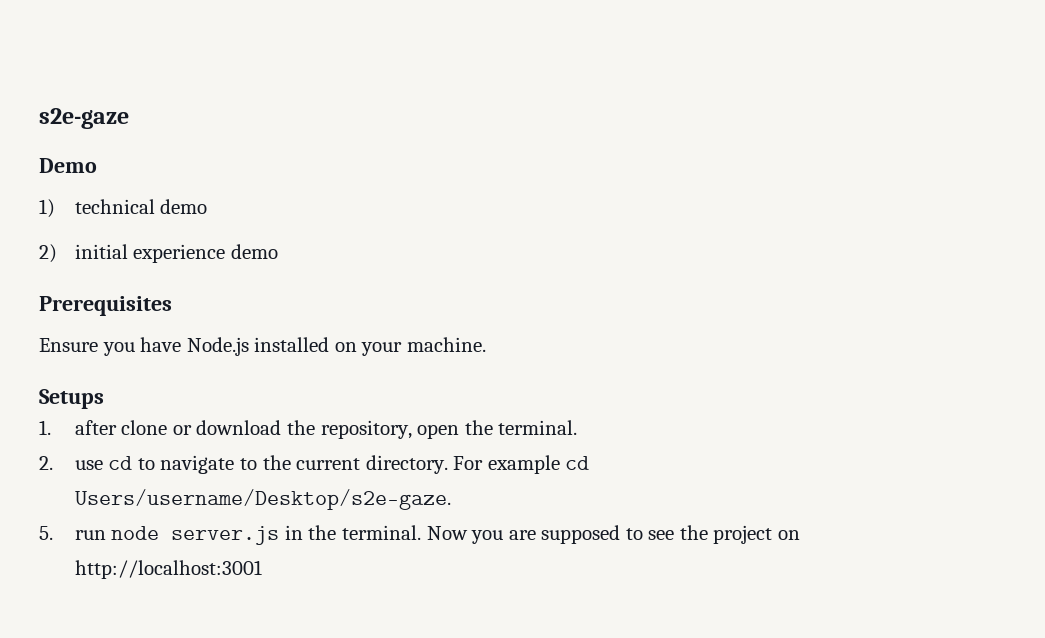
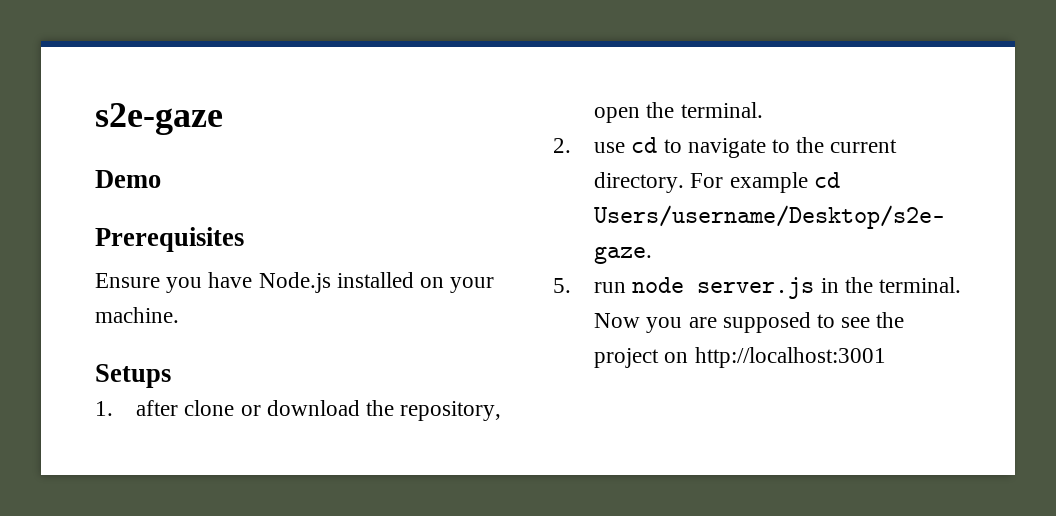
- 1) technical demo
- 2) initial experience demo

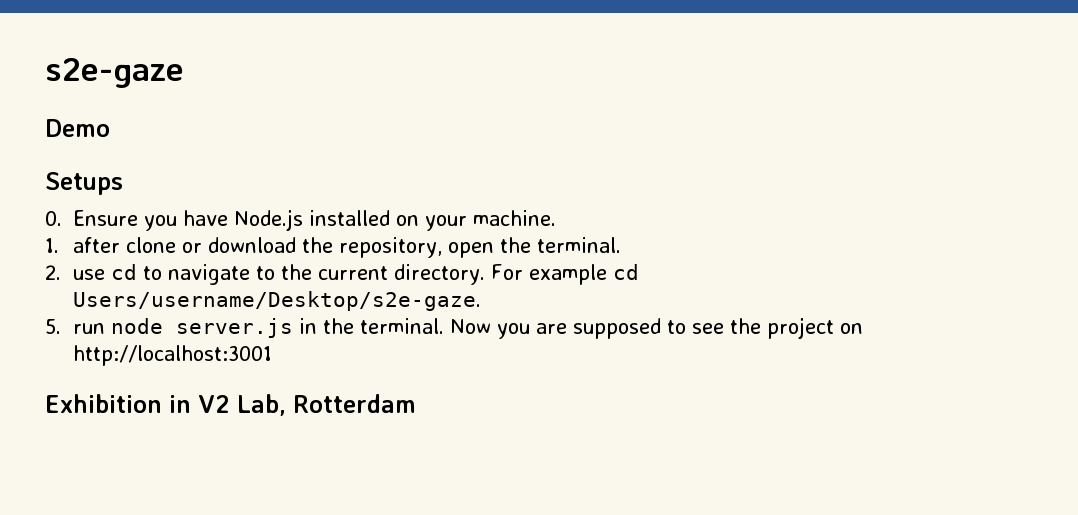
- Prerequisites
- Ensure you have Node.js installed on your machine.
+ Setups
+ 0. Ensure you have Node.js installed on your machine.
- Setups
+ Exhibition in V2 Lab, Rotterdam

